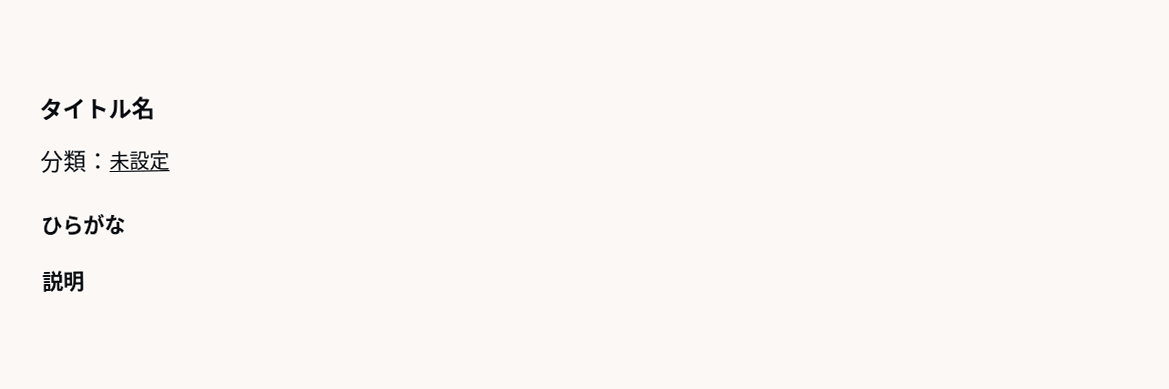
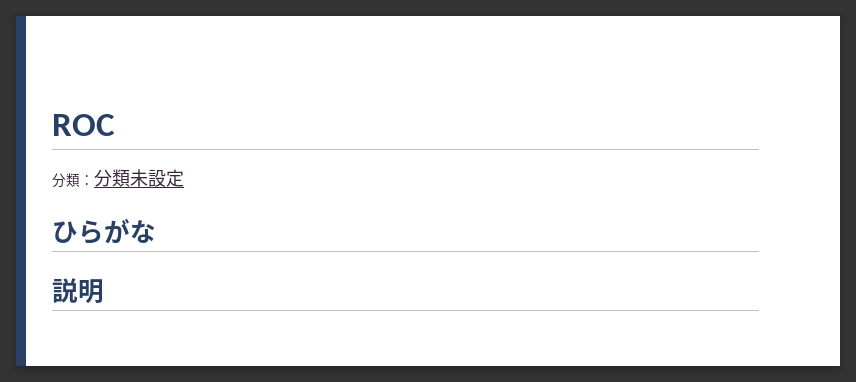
- タイトル名
+ ROC
- 分類：未設定
+ 分類：分類未設定

